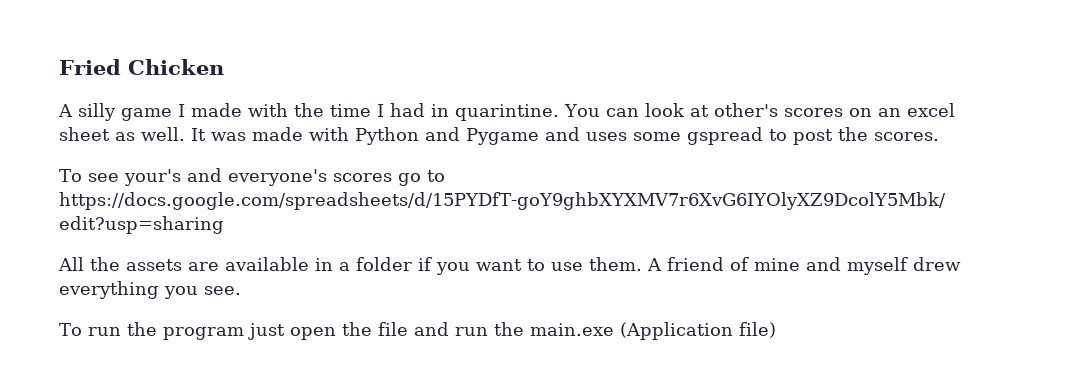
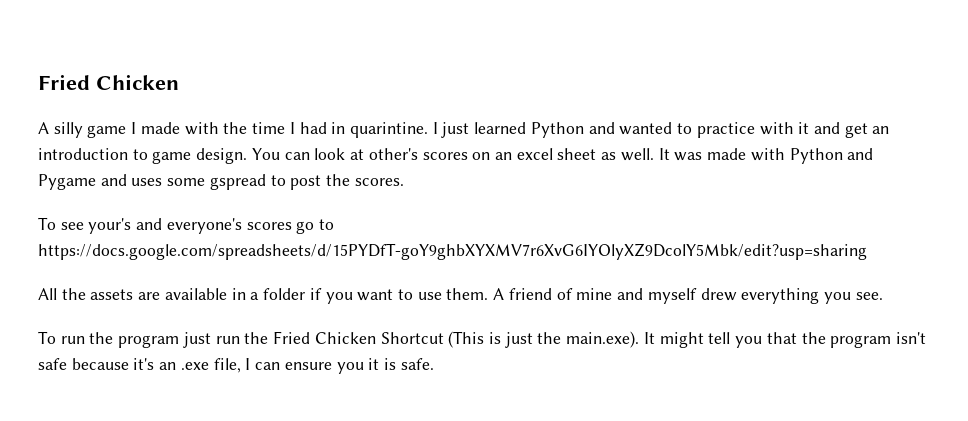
+ I just learned Python and wanted to practice with it and get an introduction to game design.
- To run the program just open the file and run the main.exe (Application file)
+ To run the program just run the Fried Chicken Shortcut (This is just the main.exe). It might tell you that the program isn't safe because it's an .exe file, I can ensure you it is safe.

